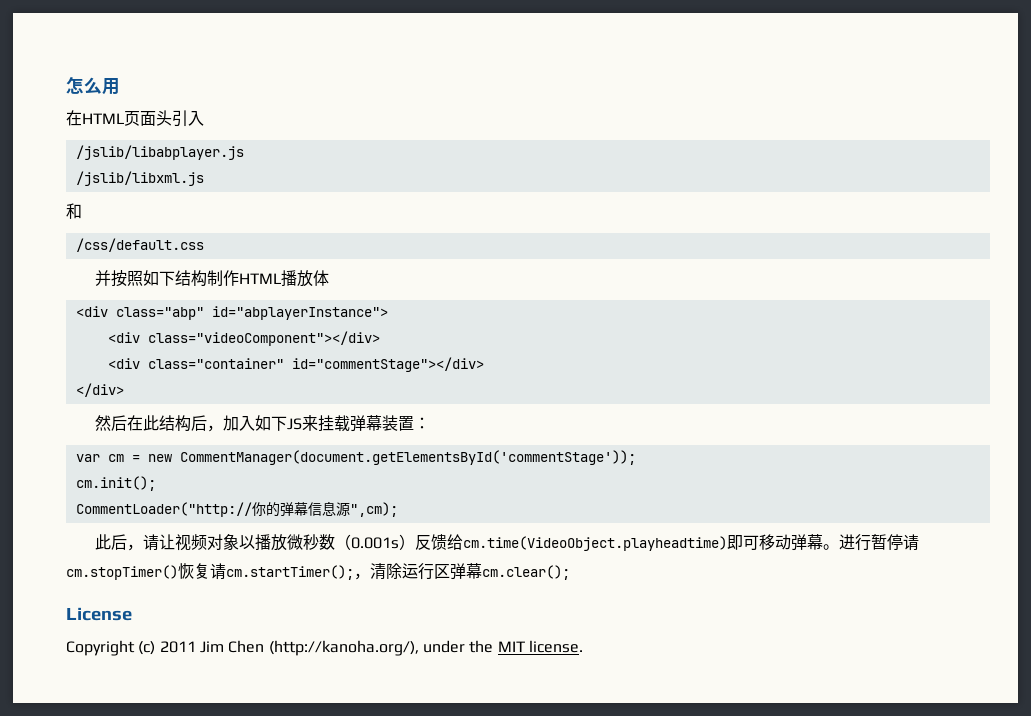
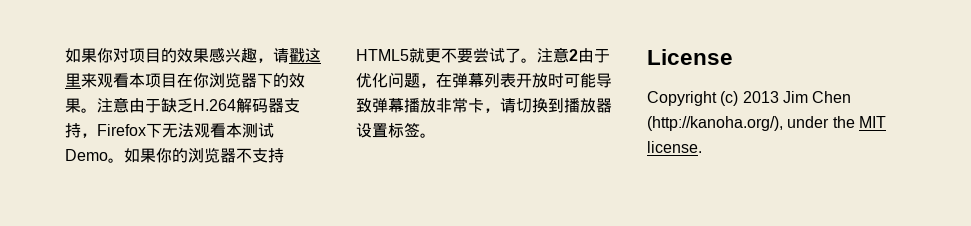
- 怎么用
- 在HTML页面头引入
- /jslib/libabplayer.js
- /jslib/libxml.js
- 和
- /css/default.css
- 并按照如下结构制作HTML播放体
- <div class="abp" id="abplayerInstance">
- <div class="videoComponent"></div>
- <div class="container" id="commentStage"></div>
- </div>
- 然后在此结构后，加入如下JS来挂载弹幕装置：
- var cm = new CommentManager(document.getElementsById('commentStage'));
- cm.init();
- CommentLoader("http://你的弹幕信息源",cm);
- 此后，请让视频对象以播放微秒数（0.001s）反馈给cm.time(VideoObject.playheadtime)即可移动弹幕。进行暂停请cm.stopTimer()恢复请cm.startTimer();，清除运行区弹幕cm.clear();
+ 如果你对项目的效果感兴趣，请戳这里来观看本项目在你浏览器下的效果。注意由于缺乏H.264解码器支持，Firefox下无法观看本测试Demo。如果你的浏览器不支持HTML5就更不要尝试了。注意2由于优化问题，在弹幕列表开放时可能导致弹幕播放非常卡，请切换到播放器设置标签。
- Copyright (c) 2011 Jim Chen (http://kanoha.org/), under the MIT license.
+ Copyright (c) 2013 Jim Chen (http://kanoha.org/), under the MIT license.

